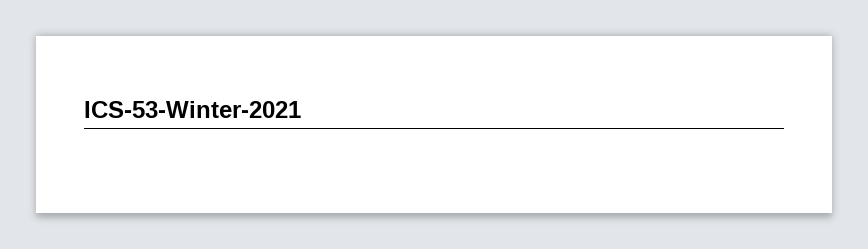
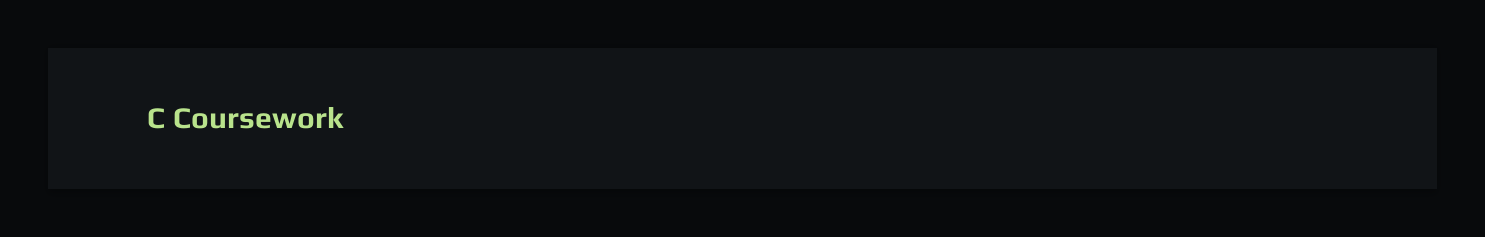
- ICS-53-Winter-2021
+ C Coursework

